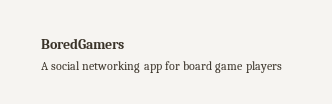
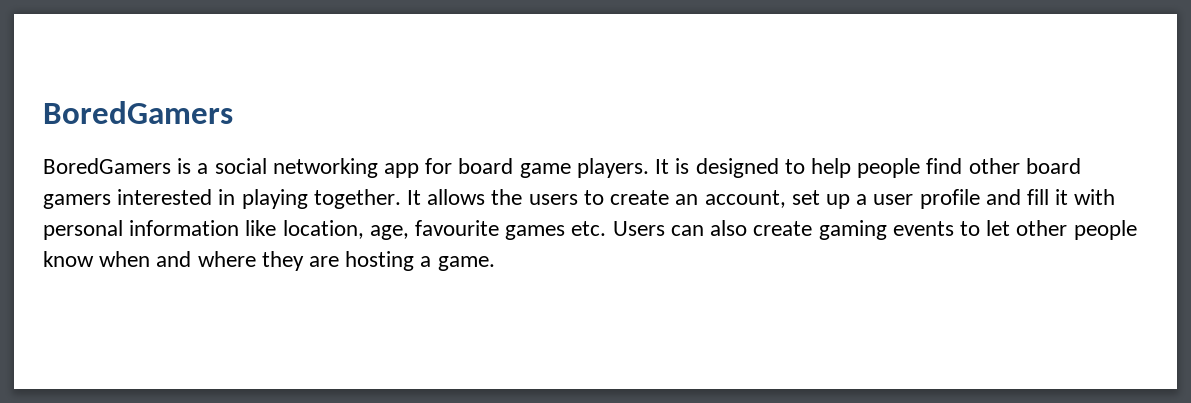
- A social networking app for board game players
+ BoredGamers is a social networking app for board game players. It is designed to help people find other board gamers interested in playing together. It allows the users to create an account, set up a user profile and fill it with personal information like location, age, favourite games etc. Users can also create gaming events to let other people know when and where they are hosting a game.

